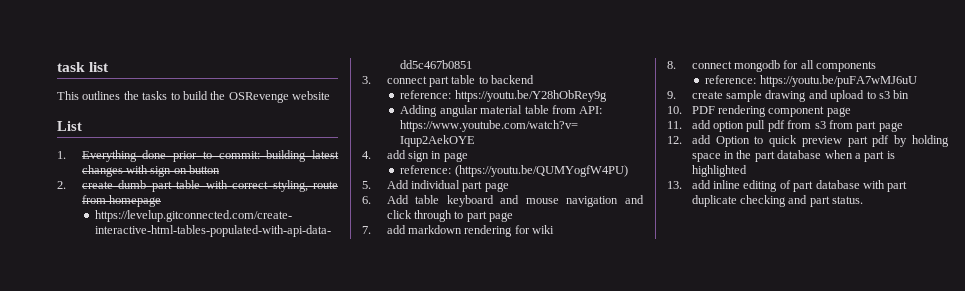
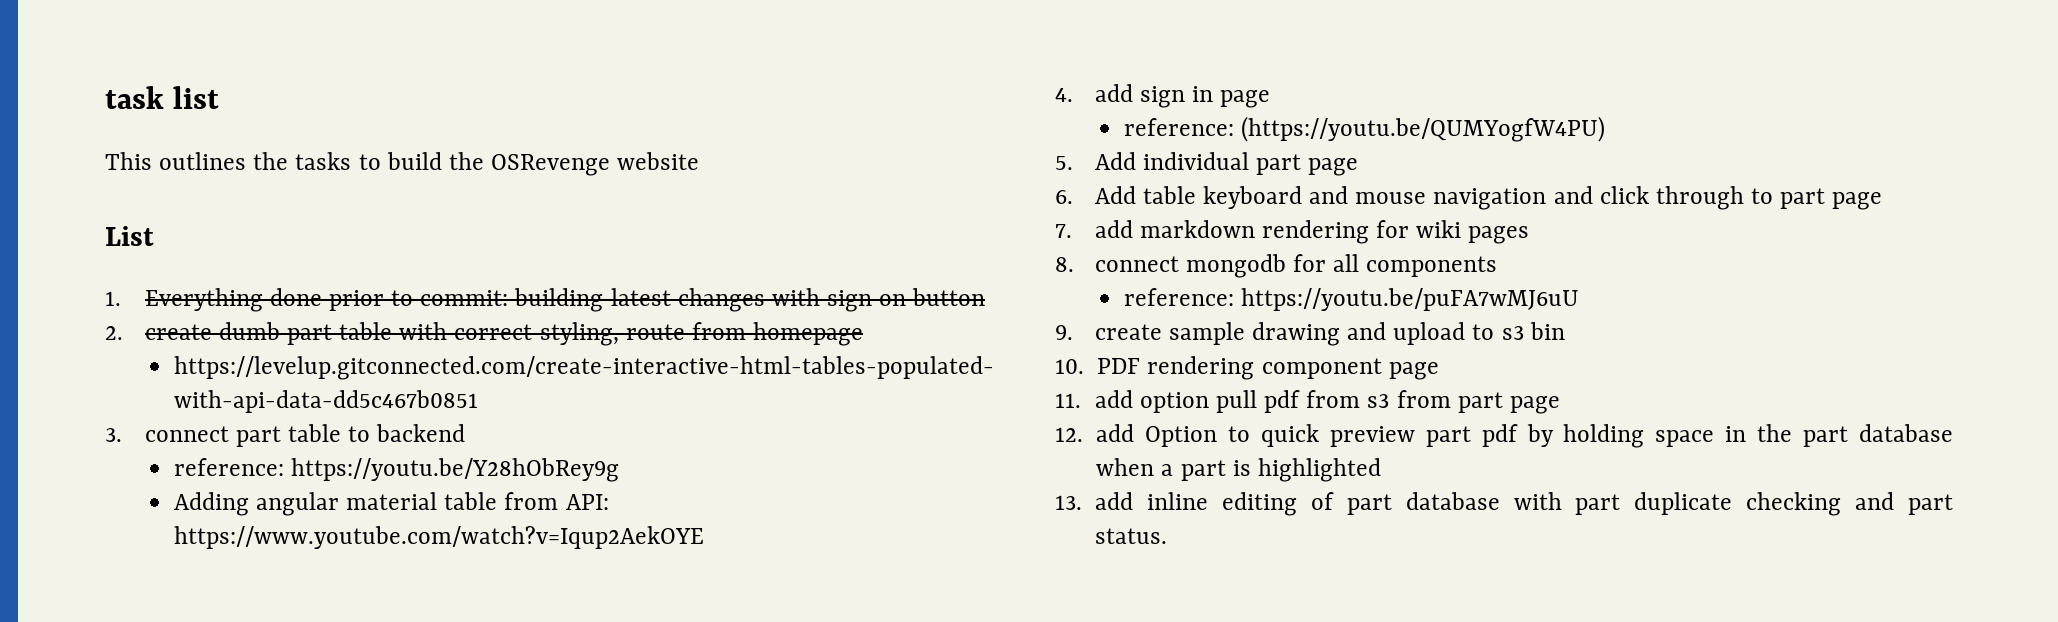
- 7. add markdown rendering for wiki
+ 7. add markdown rendering for wiki pages

